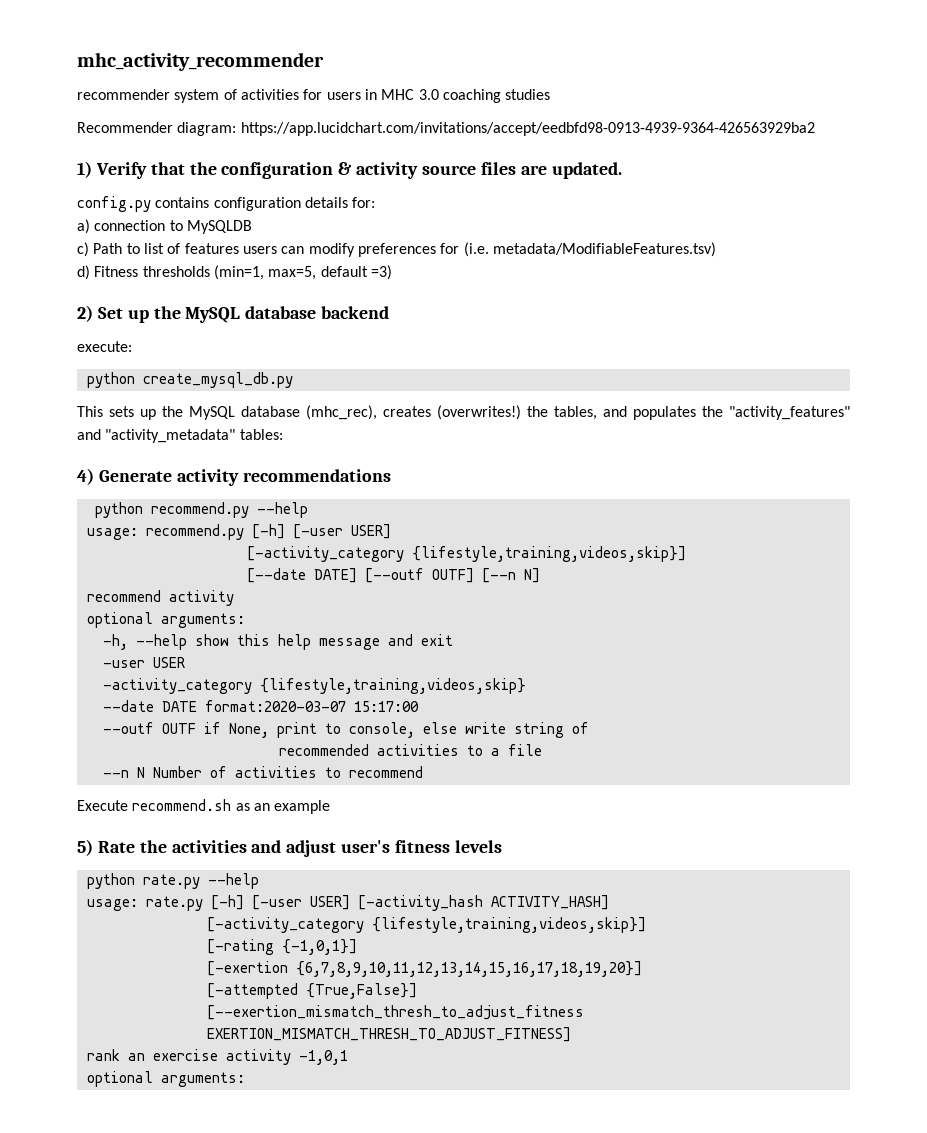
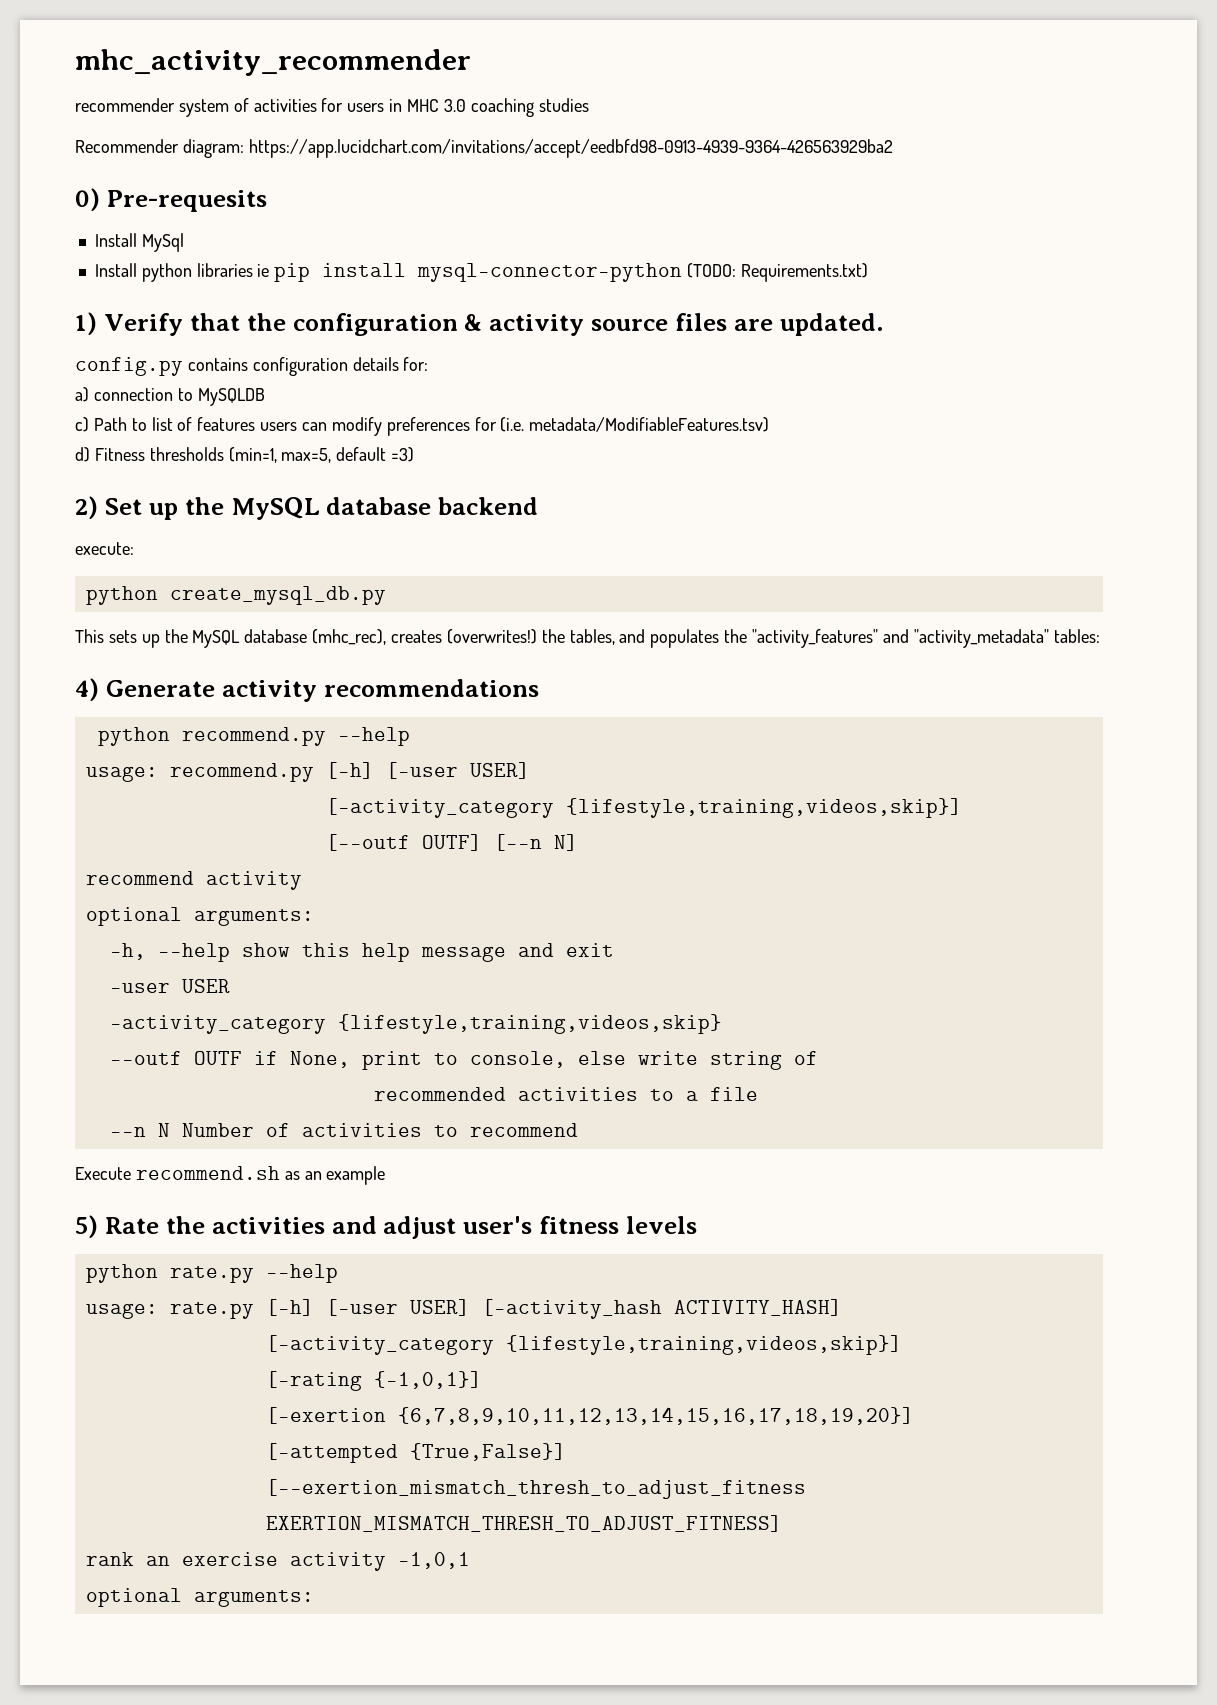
+ 0) Pre-requesits
+ Install MySql
+ Install python libraries ie pip install mysql-connector-python (TODO: Requirements.txt)
- [--date DATE] [--outf OUTF] [--n N]
+ [--outf OUTF] [--n N]
- --date DATE format:2020-03-07 15:17:00

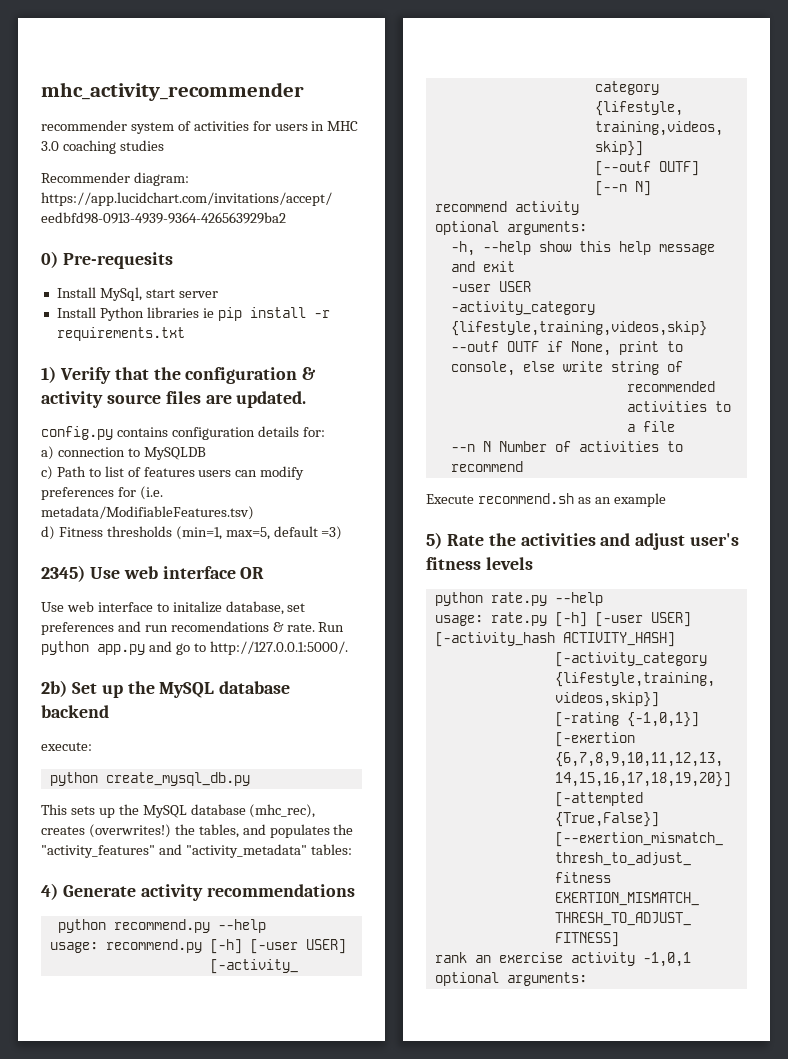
- Install MySql
- Install python libraries ie pip install mysql-connector-python (TODO: Requirements.txt)
+ Install MySql, start server
+ Install Python libraries ie pip install -r requirements.txt
- 2) Set up the MySQL database backend
+ 2345) Use web interface OR
+ Use web interface to initalize database, set preferences and run recomendations & rate. Run python app.py and go to http://127.0.0.1:5000/.
+ 2b) Set up the MySQL database backend

